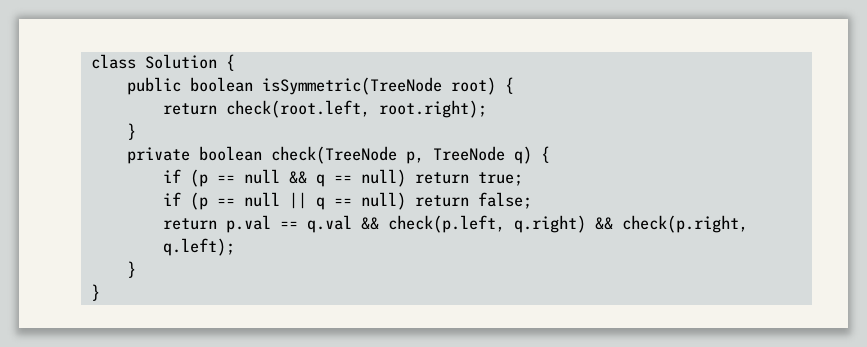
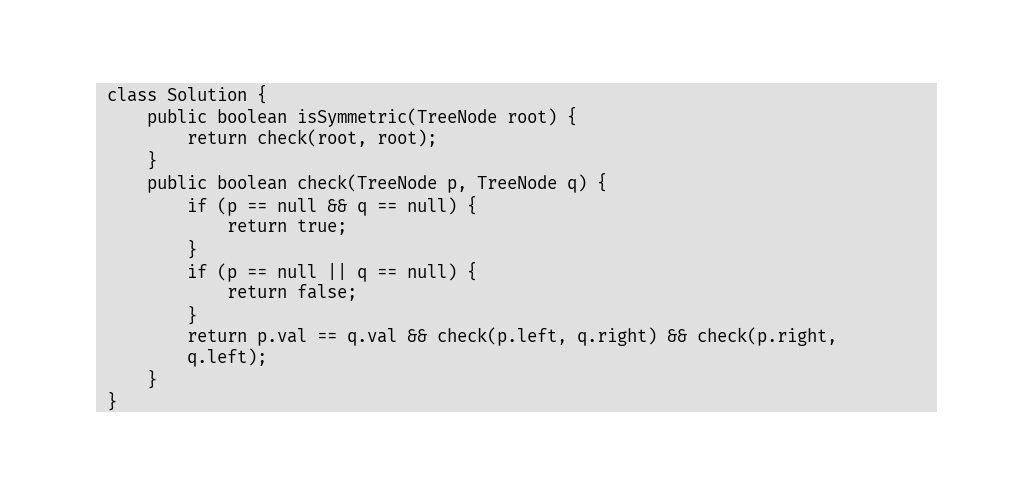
- return check(root.left, root.right);
+ return check(root, root);
  }
- private boolean check(TreeNode p, TreeNode q) {
+ public boolean check(TreeNode p, TreeNode q) {
- if (p == null && q == null) return true;
+ if (p == null && q == null) {
+ return true;
+ }
- if (p == null || q == null) return false;
+ if (p == null || q == null) {
+ return false;
+ }

